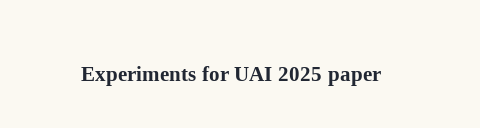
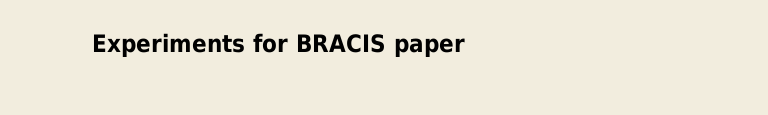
- Experiments for UAI 2025 paper
+ Experiments for BRACIS paper

